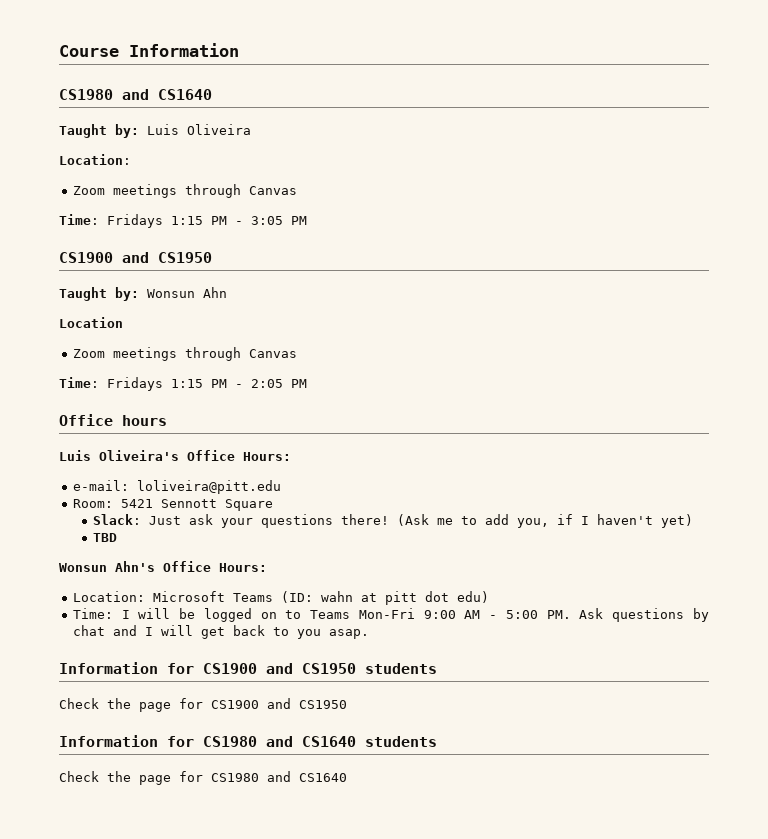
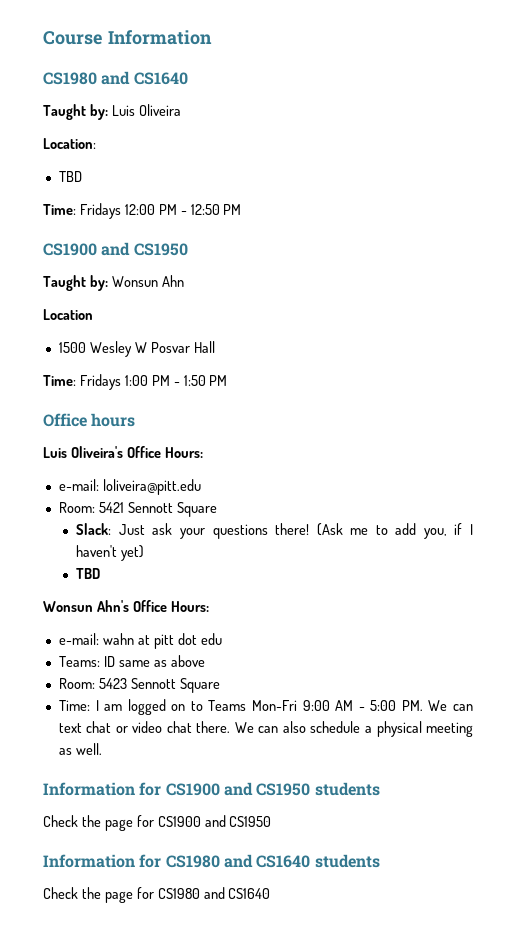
  Taught by: Luis Oliveira
  Location:
- Zoom meetings through Canvas
- Time: Fridays 1:15 PM - 3:05 PM
+ TBD
+ Time: Fridays 12:00 PM - 12:50 PM
  Location
- Zoom meetings through Canvas
- Time: Fridays 1:15 PM - 2:05 PM
+ 1500 Wesley W Posvar Hall
+ Time: Fridays 1:00 PM - 1:50 PM
- Location: Microsoft Teams (ID: wahn at pitt dot edu)
+ e-mail: wahn at pitt dot edu
+ Teams: ID same as above
+ Room: 5423 Sennott Square
- Time: I will be logged on to Teams Mon-Fri 9:00 AM - 5:00 PM. Ask questions by chat and I will get back to you asap.
+ Time: I am logged on to Teams Mon-Fri 9:00 AM - 5:00 PM. We can text chat or video chat there. We can also schedule a physical meeting as well.

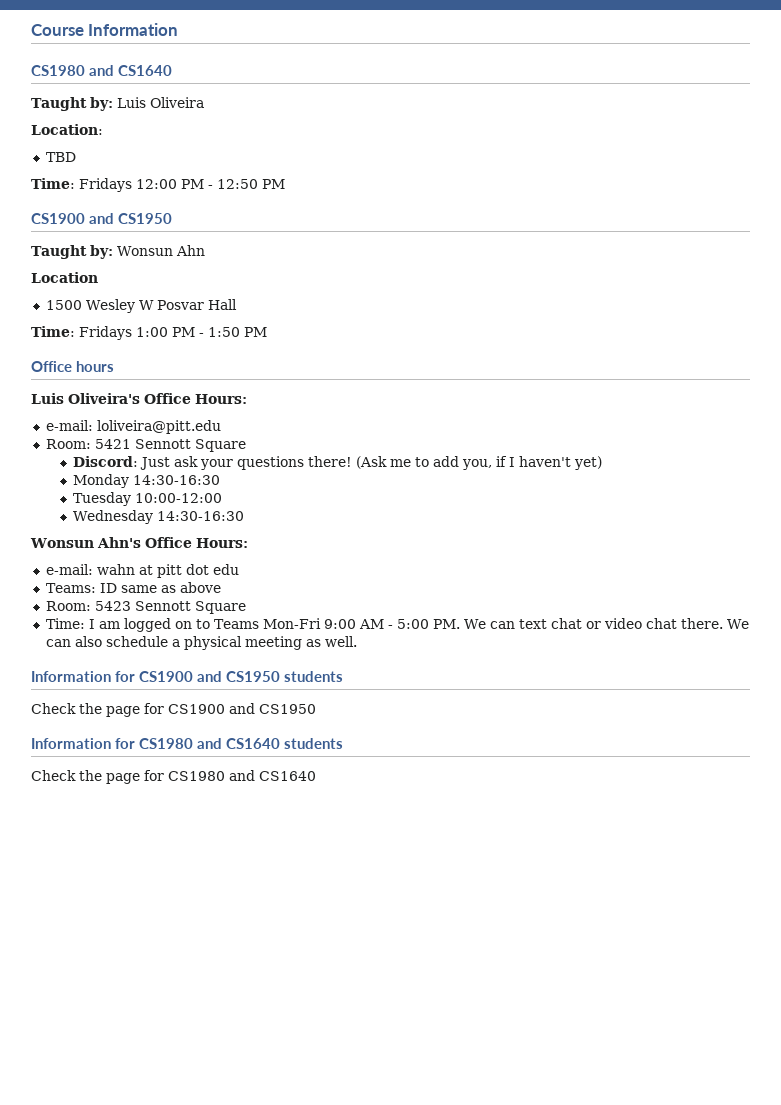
- Slack: Just ask your questions there!
+ Discord: Just ask your questions there!
  (Ask me to add you, if I haven't yet)
- TBD
+ Monday 14:30-16:30
+ Tuesday 10:00-12:00
+ Wednesday 14:30-16:30

